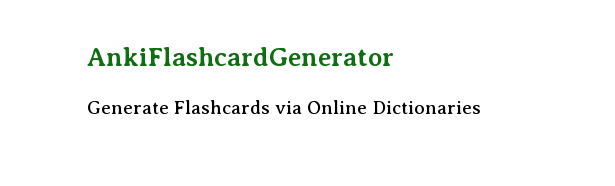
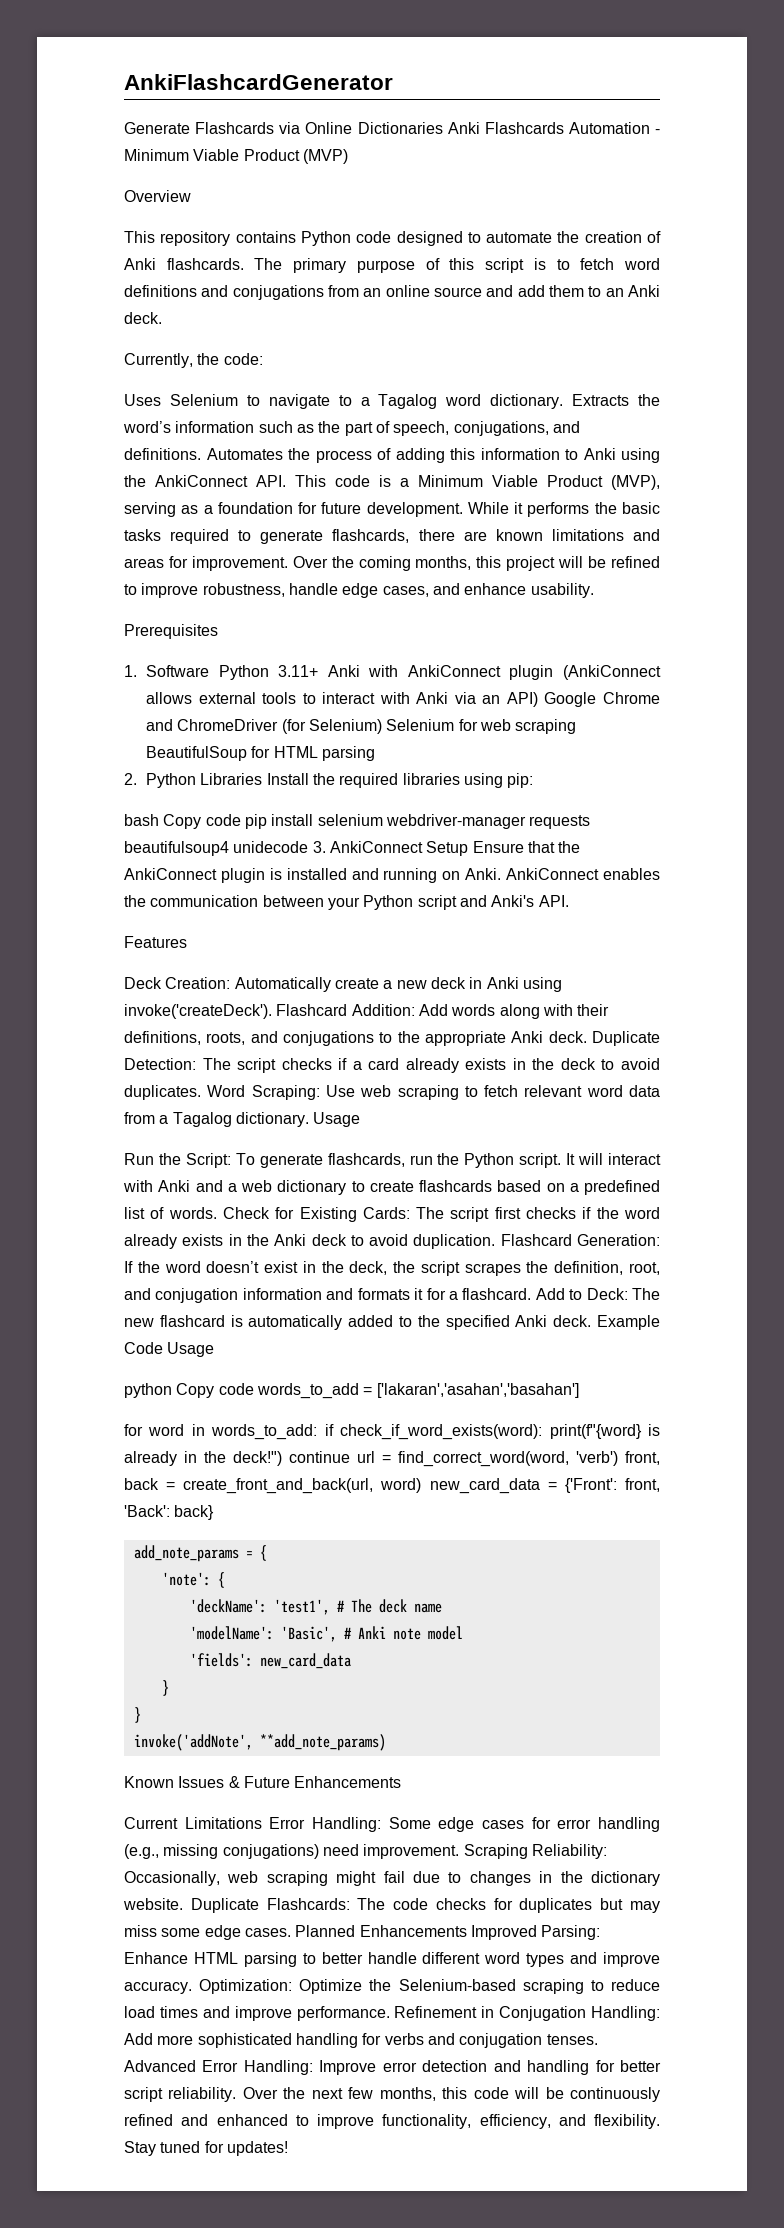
- Generate Flashcards via Online Dictionaries
+ Generate Flashcards via Online Dictionaries Anki Flashcards Automation - Minimum Viable Product (MVP)
+ Overview
+ This repository contains Python code designed to automate the creation of Anki flashcards. The primary purpose of this script is to fetch word definitions and conjugations from an online source and add them to an Anki deck.
+ Currently, the code:
+ Uses Selenium to navigate to a Tagalog word dictionary. Extracts the word’s information such as the part of speech, conjugations, and definitions. Automates the process of adding this information to Anki using the AnkiConnect API. This code is a Minimum Viable Product (MVP), serving as a foundation for future development. While it performs the basic tasks required to generate flashcards, there are known limitations and areas for improvement. Over the coming months, this project will be refined to improve robustness, handle edge cases, and enhance usability.
+ Prerequisites
+ 1. Software Python 3.11+ Anki with AnkiConnect plugin (AnkiConnect allows external tools to interact with Anki via an API) Google Chrome and ChromeDriver (for Selenium) Selenium for web scraping BeautifulSoup for HTML parsing
+ 2. Python Libraries Install the required libraries using pip:
+ bash Copy code pip install selenium webdriver-manager requests beautifulsoup4 unidecode 3. AnkiConnect Setup Ensure that the AnkiConnect plugin is installed and running on Anki. AnkiConnect enables the communication between your Python script and Anki's API.
+ Features
+ Deck Creation: Automatically create a new deck in Anki using invoke('createDeck'). Flashcard Addition: Add words along with their definitions, roots, and conjugations to the appropriate Anki deck. Duplicate Detection: The script checks if a card already exists in the deck to avoid duplicates. Word Scraping: Use web scraping to fetch relevant word data from a Tagalog dictionary. Usage
+ Run the Script: To generate flashcards, run the Python script. It will interact with Anki and a web dictionary to create flashcards based on a predefined list of words. Check for Existing Cards: The script first checks if the word already exists in the Anki deck to avoid duplication. Flashcard Generation: If the word doesn’t exist in the deck, the script scrapes the definition, root, and conjugation information and formats it for a flashcard. Add to Deck: The new flashcard is automatically added to the specified Anki deck. Example Code Usage
+ python Copy code words_to_add = ['lakaran','asahan','basahan']
+ for word in words_to_add: if check_if_word_exists(word): print(f"{word} is already in the deck!") continue url = find_correct_word(word, 'verb') front, back = create_front_and_back(url, word) new_card_data = {'Front': front, 'Back': back}
+ add_note_params = {
+ 'note': {
+ 'deckName': 'test1', # The deck name
+ 'modelName': 'Basic', # Anki note model
+ 'fields': new_card_data
+ }
+ }
+ invoke('addNote', **add_note_params)
+ Known Issues & Future Enhancements
+ Current Limitations Error Handling: Some edge cases for error handling (e.g., missing conjugations) need improvement. Scraping Reliability: Occasionally, web scraping might fail due to changes in the dictionary website. Duplicate Flashcards: The code checks for duplicates but may miss some edge cases. Planned Enhancements Improved Parsing: Enhance HTML parsing to better handle different word types and improve accuracy. Optimization: Optimize the Selenium-based scraping to reduce load times and improve performance. Refinement in Conjugation Handling: Add more sophisticated handling for verbs and conjugation tenses. Advanced Error Handling: Improve error detection and handling for better script reliability. Over the next few months, this code will be continuously refined and enhanced to improve functionality, efficiency, and flexibility. Stay tuned for updates!

